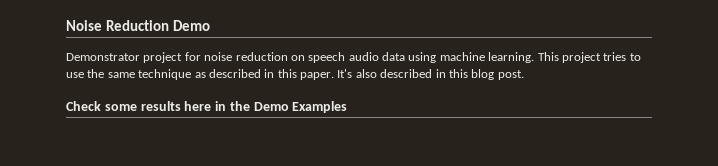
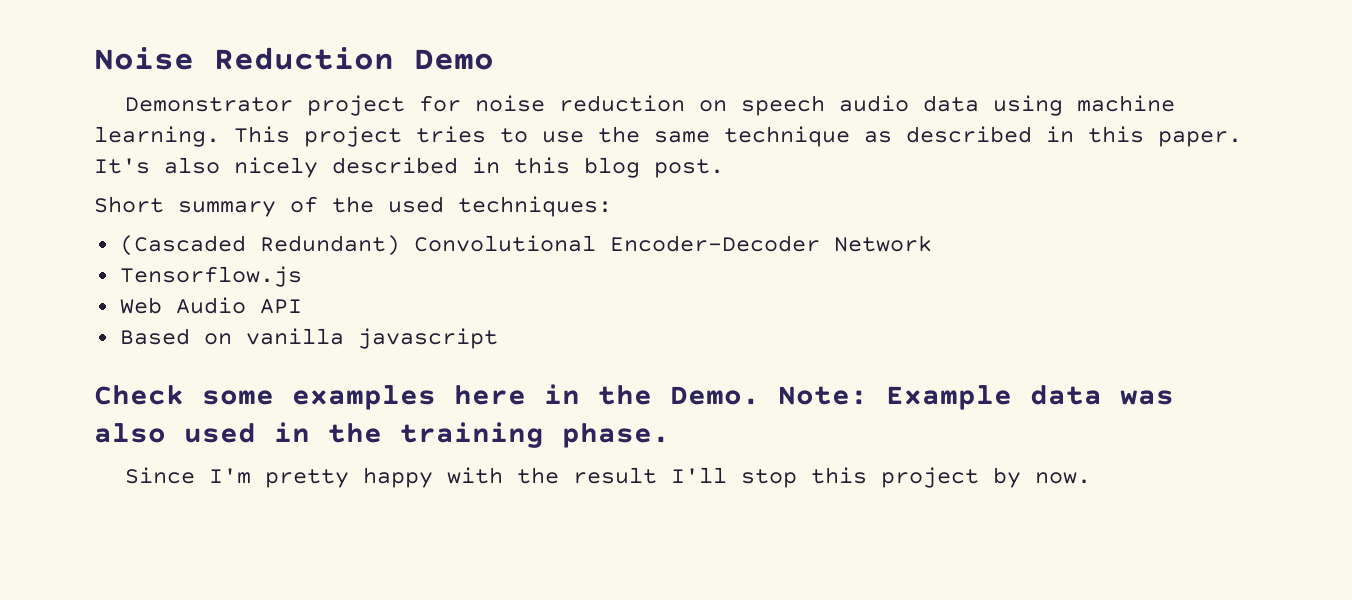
- It's also described in this blog post.
+ It's also nicely described in this blog post.
+ Short summary of the used techniques:
+ (Cascaded Redundant) Convolutional Encoder-Decoder Network
+ Tensorflow.js
+ Web Audio API
+ Based on vanilla javascript
- Check some results here in the Demo Examples
+ Check some examples here in the Demo. Note: Example data was also used in the training phase.
+ Since I'm pretty happy with the result I'll stop this project by now.

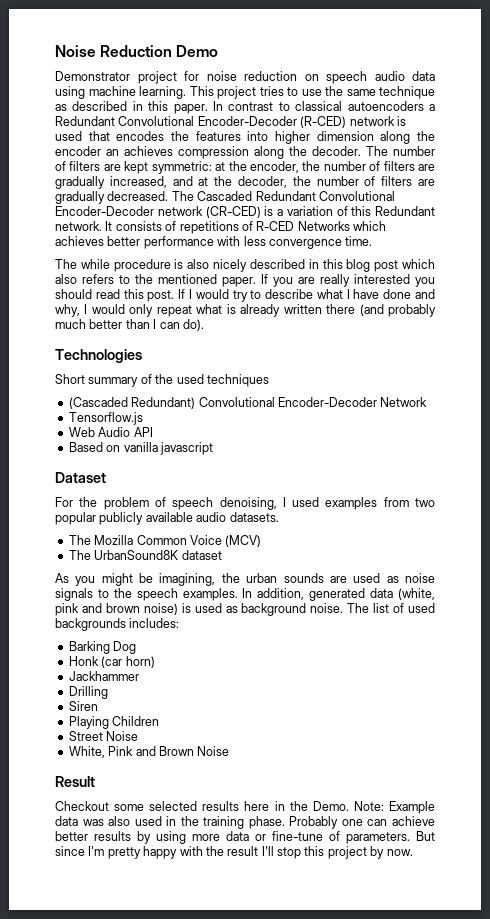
- It's also nicely described in this blog post.
+ In contrast to classical autoencoders a Redundant Convolutional Encoder-Decoder (R-CED) network is used that encodes the features into higher dimension along the encoder an achieves compression along the decoder. The number of filters are kept symmetric: at the encoder, the number of filters are gradually increased, and at the decoder, the number of filters are gradually decreased. The Cascaded Redundant Convolutional Encoder-Decoder network (CR-CED) is a variation of this Redundant network. It consists of repetitions of R-CED Networks which achieves better performance with less convergence time.
+ The while procedure is also nicely described in this blog post which also refers to the mentioned paper. If you are really interested you should read this post. If I would try to describe what I have done and why, I would only repeat what is already written there (and probably much better than I can do).
+ Technologies
- Short summary of the used techniques:
+ Short summary of the used techniques
- Check some examples here in the Demo.
+ Dataset
+ For the problem of speech denoising, I used examples from two popular publicly available audio datasets.
+ The Mozilla Common Voice (MCV)
+ The UrbanSound8K dataset
+ As you might be imagining, the urban sounds are used as noise signals to the speech examples. In addition, generated data (white, pink and brown noise) is used as background noise. The list of used backgrounds includes:
+ Barking Dog
+ Honk (car horn)
+ Jackhammer
+ Drilling
+ Siren
+ Playing Children
+ Street Noise
+ White, Pink and Brown Noise
+ Result
+ Checkout some selected results here in the Demo.
- Note: Example data was also used in the training phase.
- Since I'm pretty happy with the result I'll stop this project by now.
+ Note: Example data was also used in the training phase. Probably one can achieve better results by using more data or fine-tune of parameters. But since I'm pretty happy with the result I'll stop this project by now.

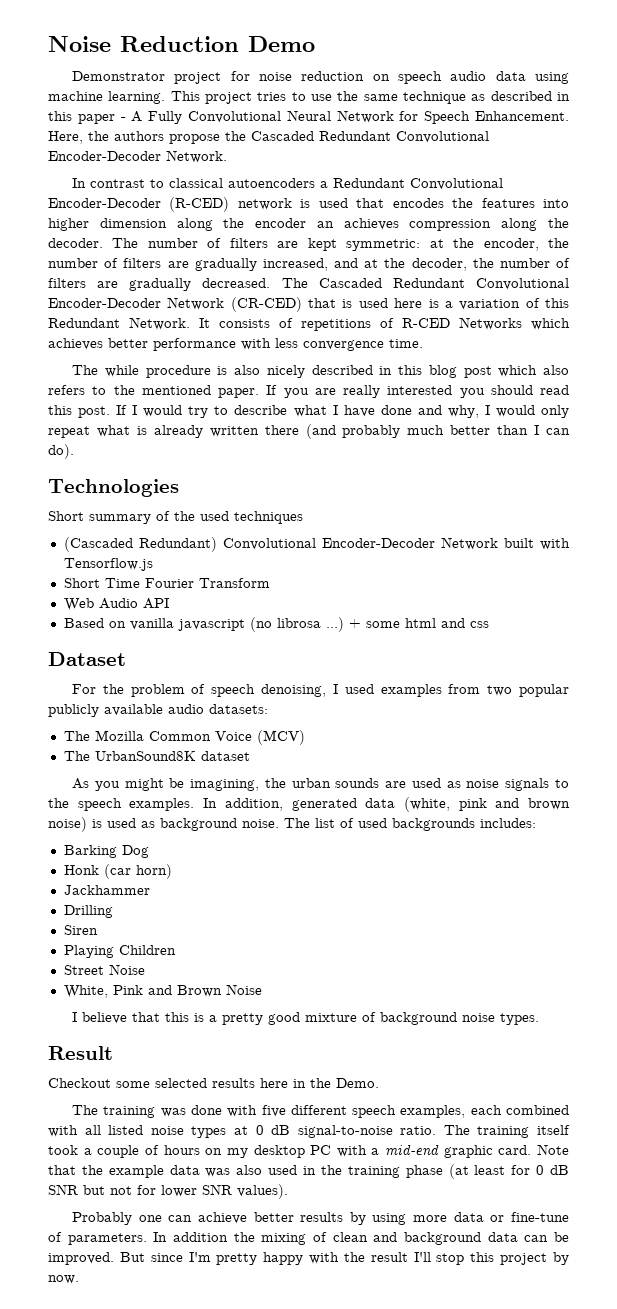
- This project tries to use the same technique as described in this paper. In contrast to classical autoencoders a Redundant Convolutional Encoder-Decoder (R-CED) network is used that encodes the features into higher dimension along the encoder an achieves compression along the decoder.
+ This project tries to use the same technique as described in this paper - A Fully Convolutional Neural Network for Speech Enhancement. Here, the authors propose the Cascaded Redundant Convolutional Encoder-Decoder Network.
+ In contrast to classical autoencoders a Redundant Convolutional Encoder-Decoder (R-CED) network is used that encodes the features into higher dimension along the encoder an achieves compression along the decoder.
- The Cascaded Redundant Convolutional Encoder-Decoder network (CR-CED) is a variation of this Redundant network.
+ The Cascaded Redundant Convolutional Encoder-Decoder Network (CR-CED) that is used here is a variation of this Redundant Network.
- (Cascaded Redundant) Convolutional Encoder-Decoder Network
- Tensorflow.js
+ (Cascaded Redundant) Convolutional Encoder-Decoder Network built with Tensorflow.js
+ Short Time Fourier Transform
- Based on vanilla javascript
+ Based on vanilla javascript (no librosa ...) + some html and css
- For the problem of speech denoising, I used examples from two popular publicly available audio datasets.
+ For the problem of speech denoising, I used examples from two popular publicly available audio datasets:
+ I believe that this is a pretty good mixture of background noise types.
- Checkout some selected results here in the Demo. Note: Example data was also used in the training phase. Probably one can achieve better results by using more data or fine-tune of parameters.
+ Checkout some selected results here in the Demo.
+ The training was done with five different speech examples, each combined with all listed noise types at 0 dB signal-to-noise ratio. The training itself took a couple of hours on my desktop PC with a mid-end graphic card. Note that the example data was also used in the training phase (at least for 0 dB SNR but not for lower SNR values).
+ Probably one can achieve better results by using more data or fine-tune of parameters.
+ In addition the mixing of clean and background data can be improved.

